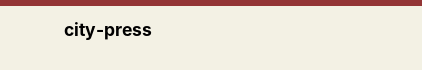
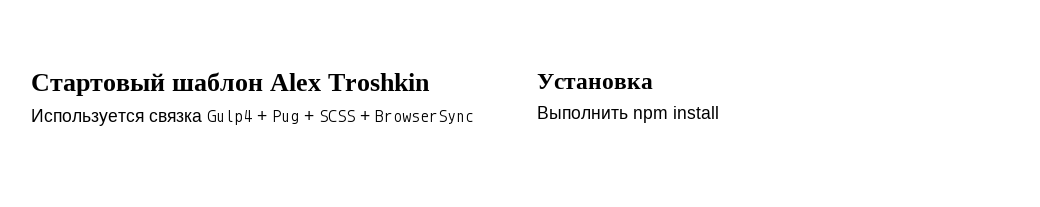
- city-press
+ Стартовый шаблон Alex Troshkin
+ Используется связка Gulp4 + Pug + SCSS + BrowserSync
+ Установка
+ Выполнить npm install

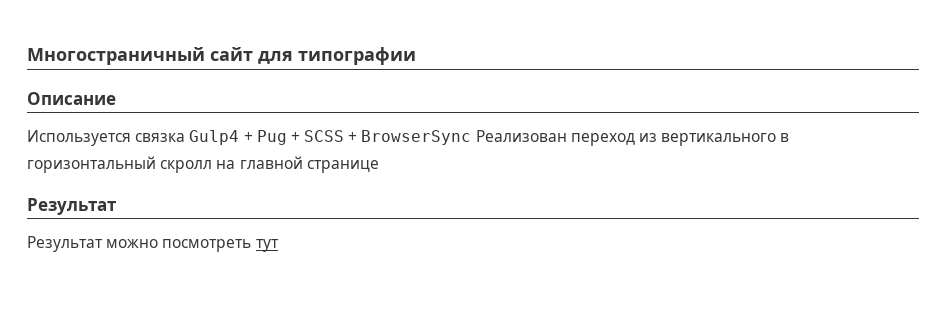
- Стартовый шаблон Alex Troshkin
+ Многостраничный сайт для типографии
+ Описание
- Используется связка Gulp4 + Pug + SCSS + BrowserSync
- Установка
- Выполнить npm install
+ Используется связка Gulp4 + Pug + SCSS + BrowserSync Реализован переход из вертикального в горизонтальный скролл на главной странице
+ Результат
+ Результат можно посмотреть тут

